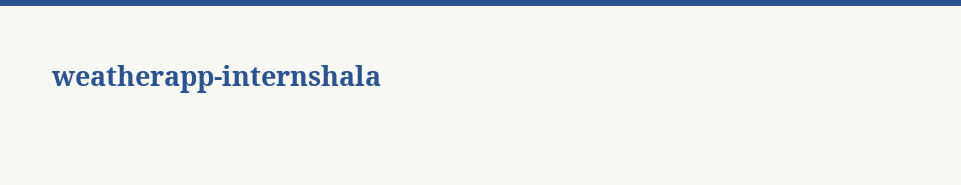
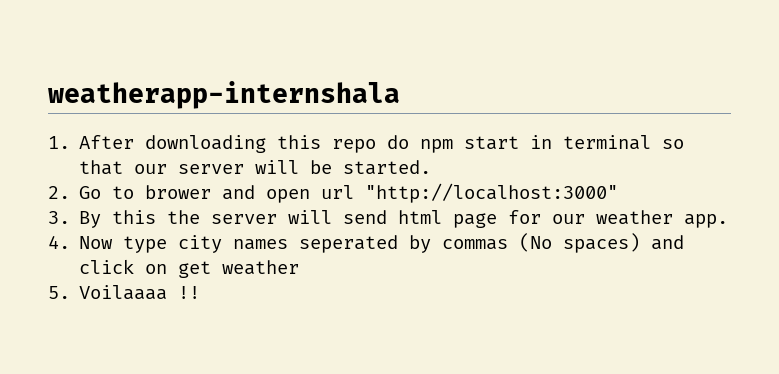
+ 1. After downloading this repo do npm start in terminal so that our server will be started.
+ 2. Go to brower and open url "http://localhost:3000"
+ 3. By this the server will send html page for our weather app.
+ 4. Now type city names seperated by commas (No spaces) and click on get weather
+ 5. Voilaaaa !!

